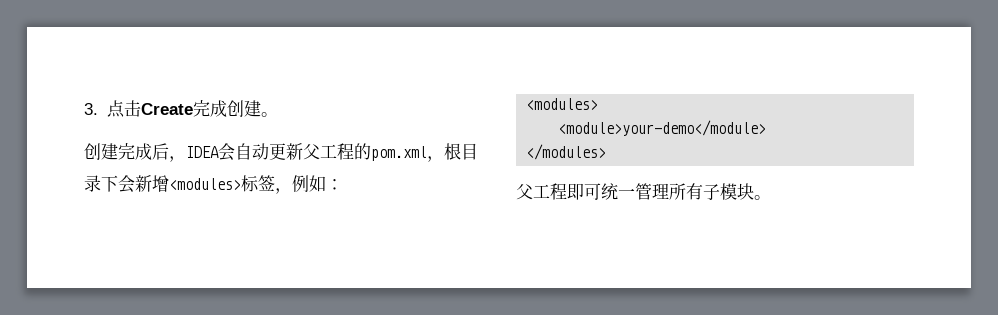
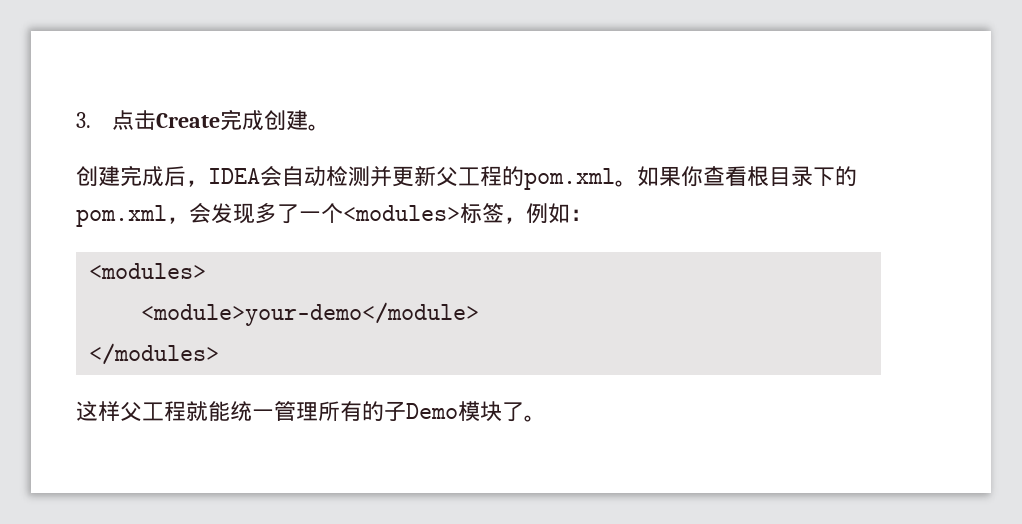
- 创建完成后，IDEA会自动更新父工程的pom.xml，根目录下会新增<modules>标签，例如：
+ 创建完成后，IDEA会自动检测并更新父工程的pom.xml。如果你查看根目录下的pom.xml，会发现多了一个<modules>标签，例如：
- 父工程即可统一管理所有子模块。
+ 这样父工程就能统一管理所有的子Demo模块了。

